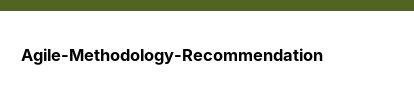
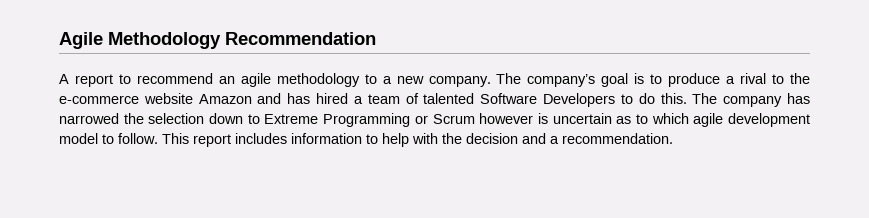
- Agile-Methodology-Recommendation
+ Agile Methodology Recommendation
+ A report to recommend an agile methodology to a new company. The company’s goal is to produce a rival to the e-commerce website Amazon and has hired a team of talented Software Developers to do this. The company has narrowed the selection down to Extreme Programming or Scrum however is uncertain as to which agile development model to follow. This report includes information to help with the decision and a recommendation.

